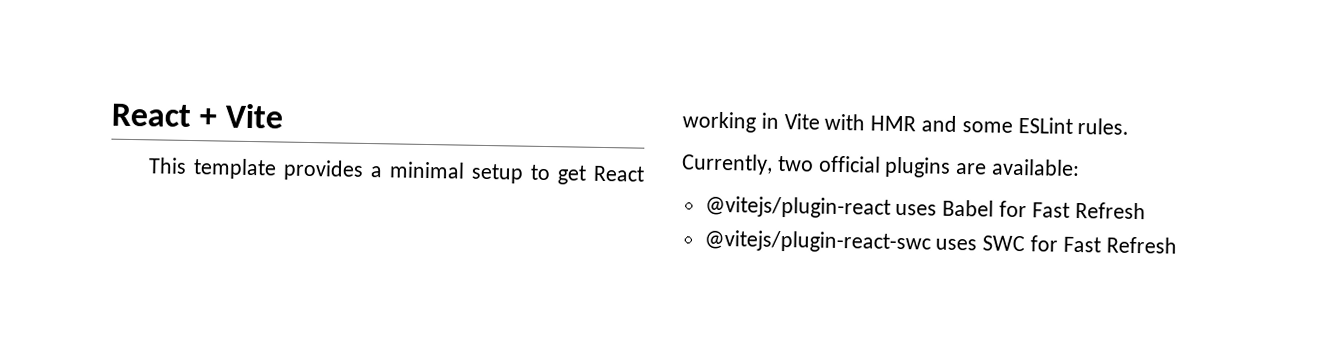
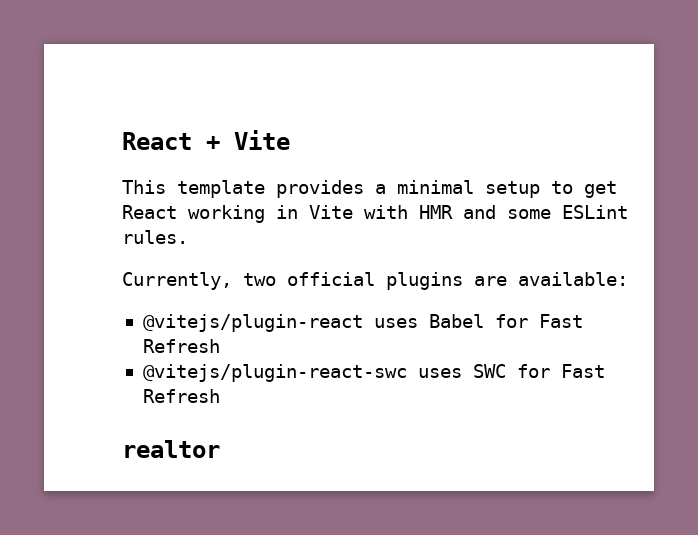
+ realtor

